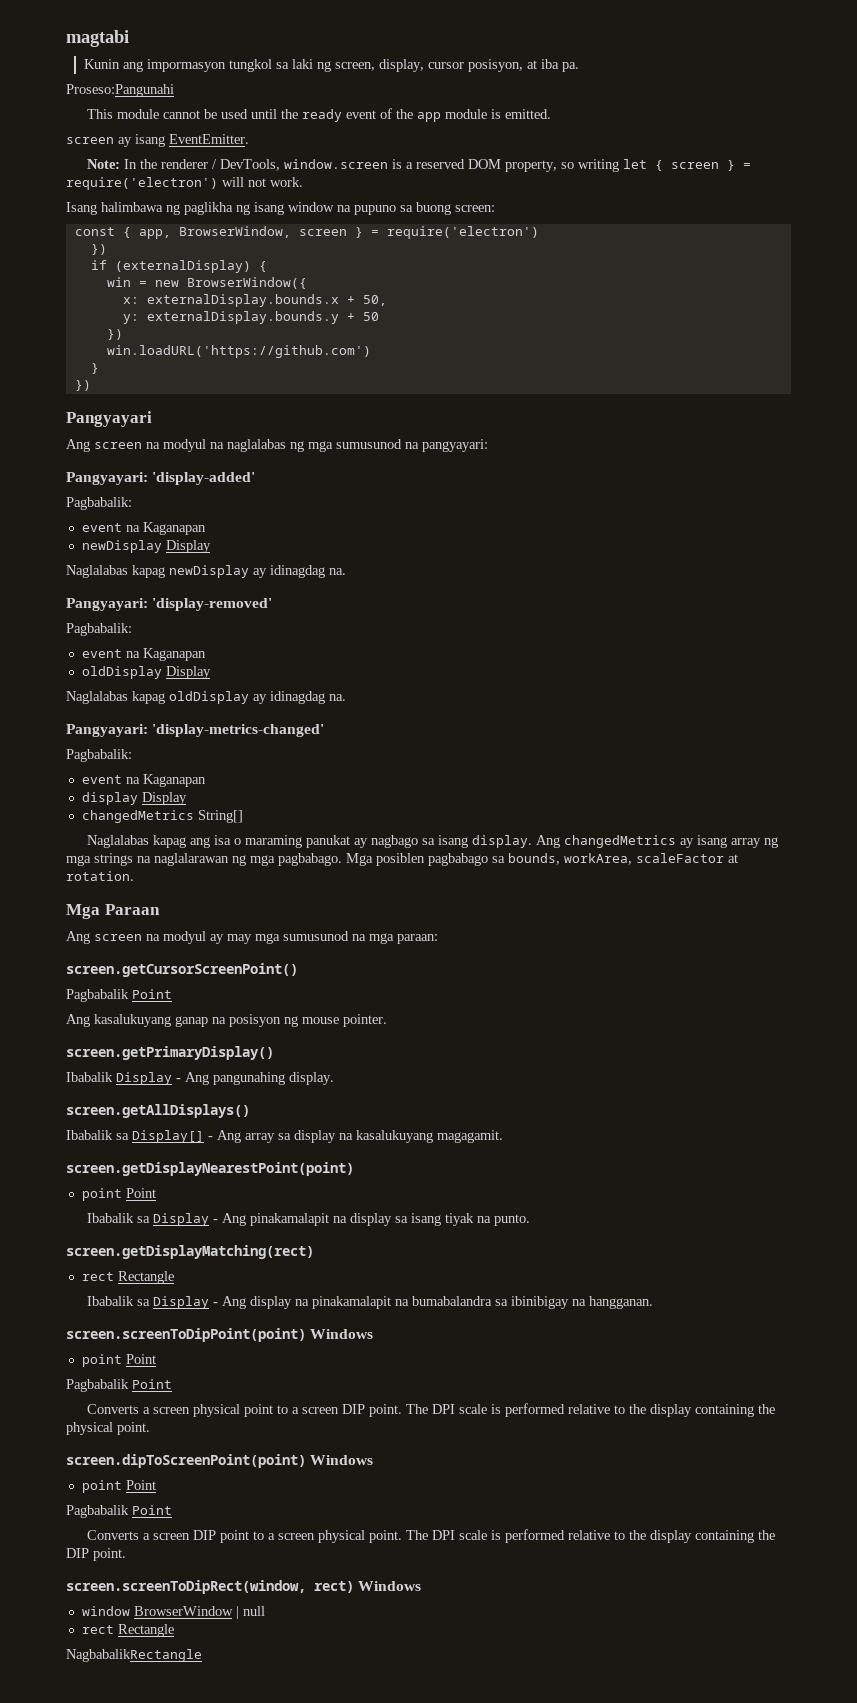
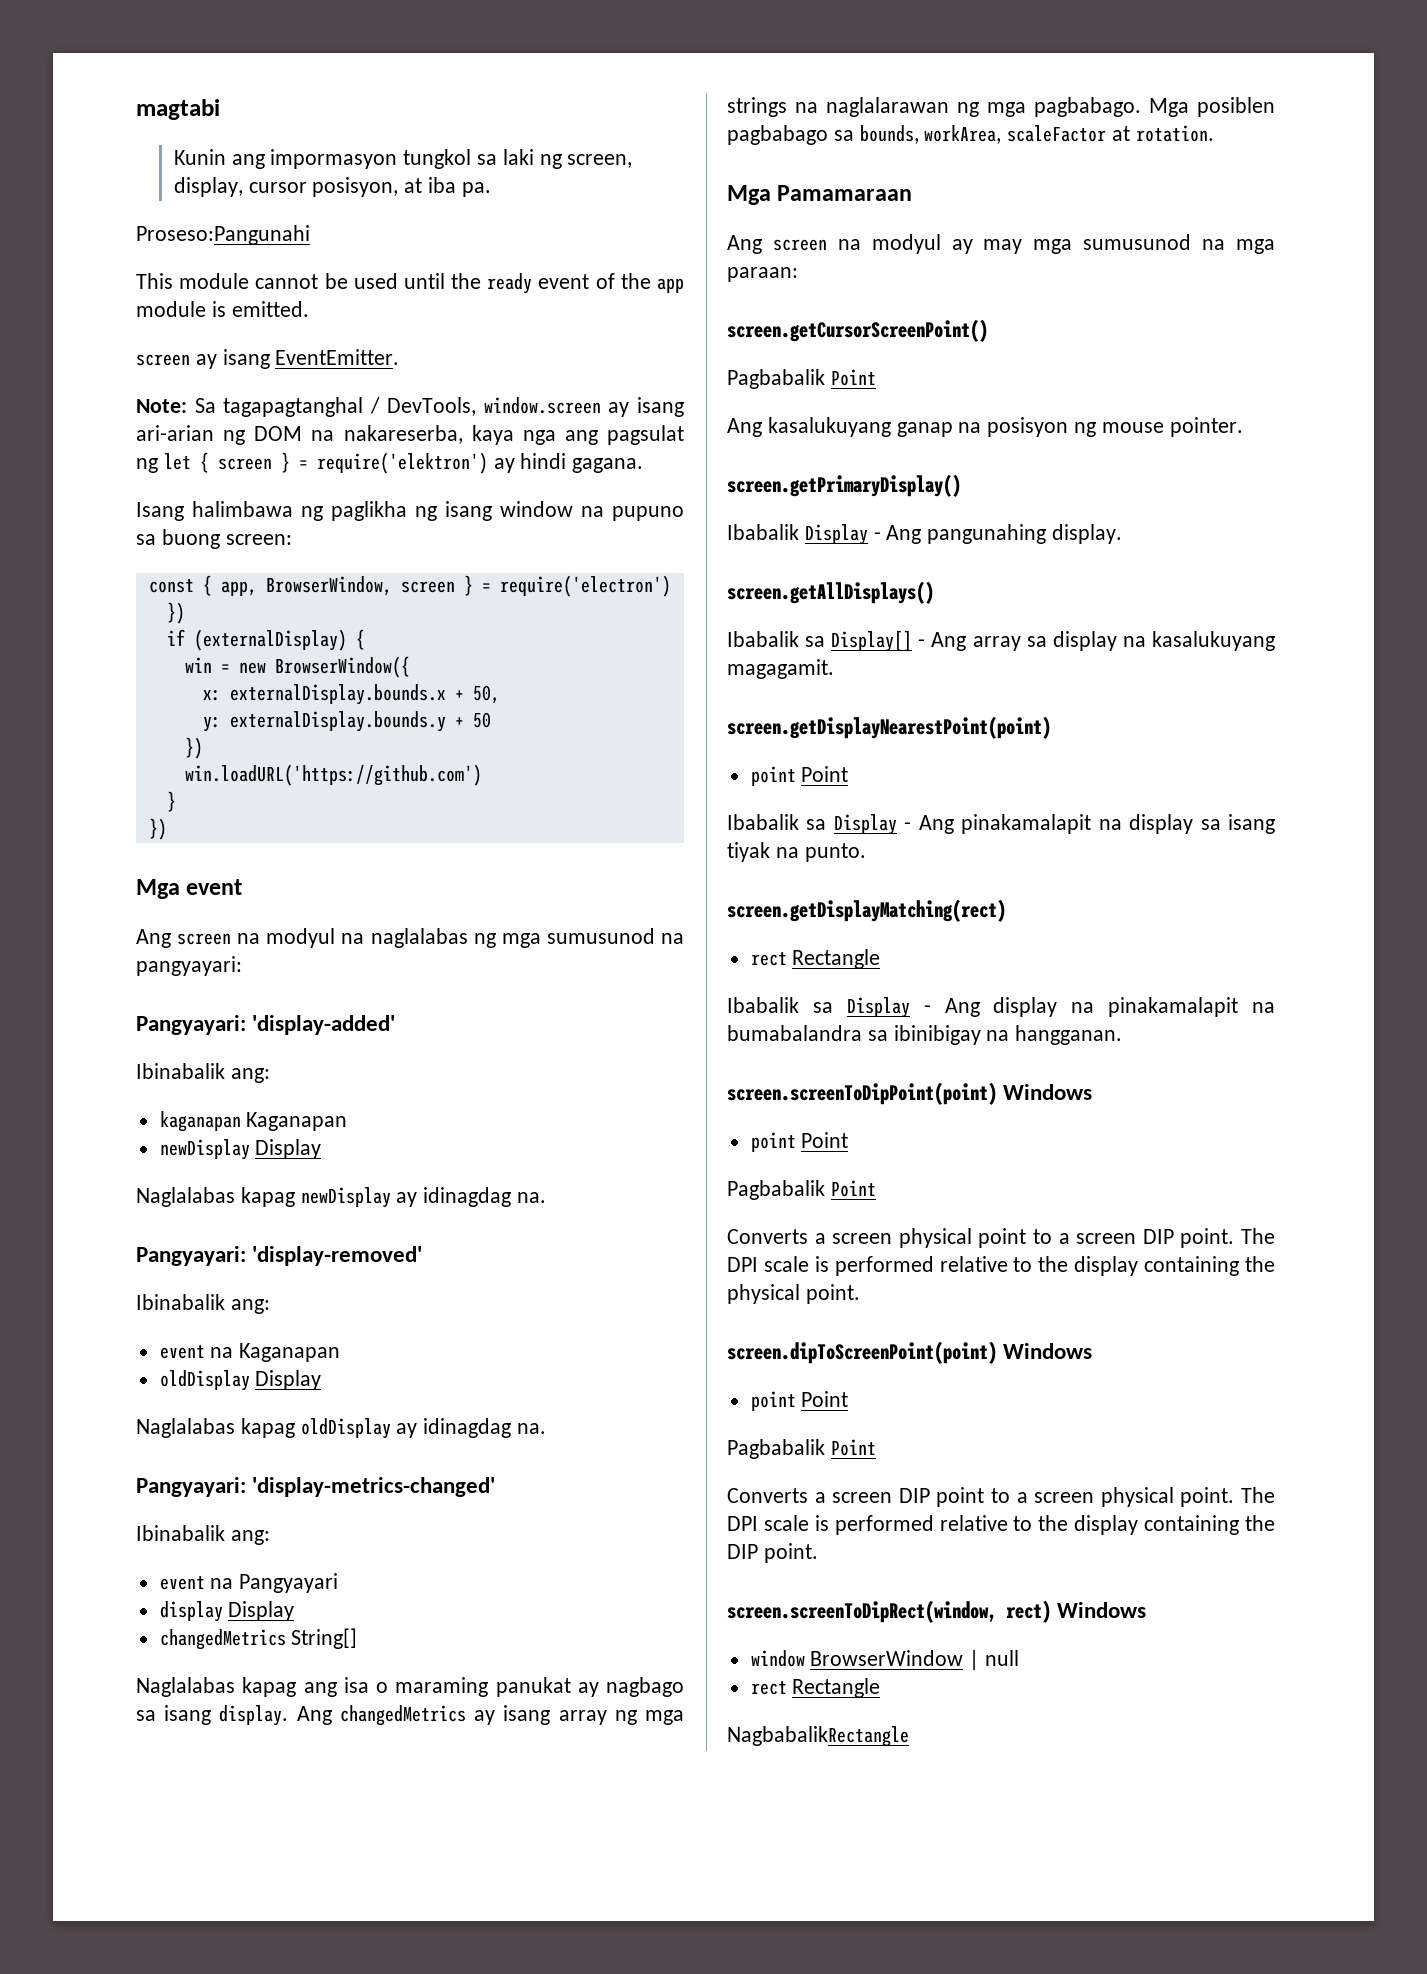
- Note: In the renderer / DevTools, window.screen is a reserved DOM property, so writing let { screen } = require('electron') will not work.
+ Note: Sa tagapagtanghal / DevTools, window.screen ay isang ari-arian ng DOM na nakareserba, kaya nga ang pagsulat ng let { screen } = require('elektron') ay hindi gagana.
- Pangyayari
+ Mga event
  Pangyayari: 'display-added'
- Pagbabalik:
- event na Kaganapan
+ Ibinabalik ang:
+ kaganapan Kaganapan
  Pangyayari: 'display-removed'
- Pagbabalik:
+ Ibinabalik ang:
  Pangyayari: 'display-metrics-changed'
- Pagbabalik:
- event na Kaganapan
+ Ibinabalik ang:
+ event na Pangyayari
- Mga Paraan
+ Mga Pamamaraan

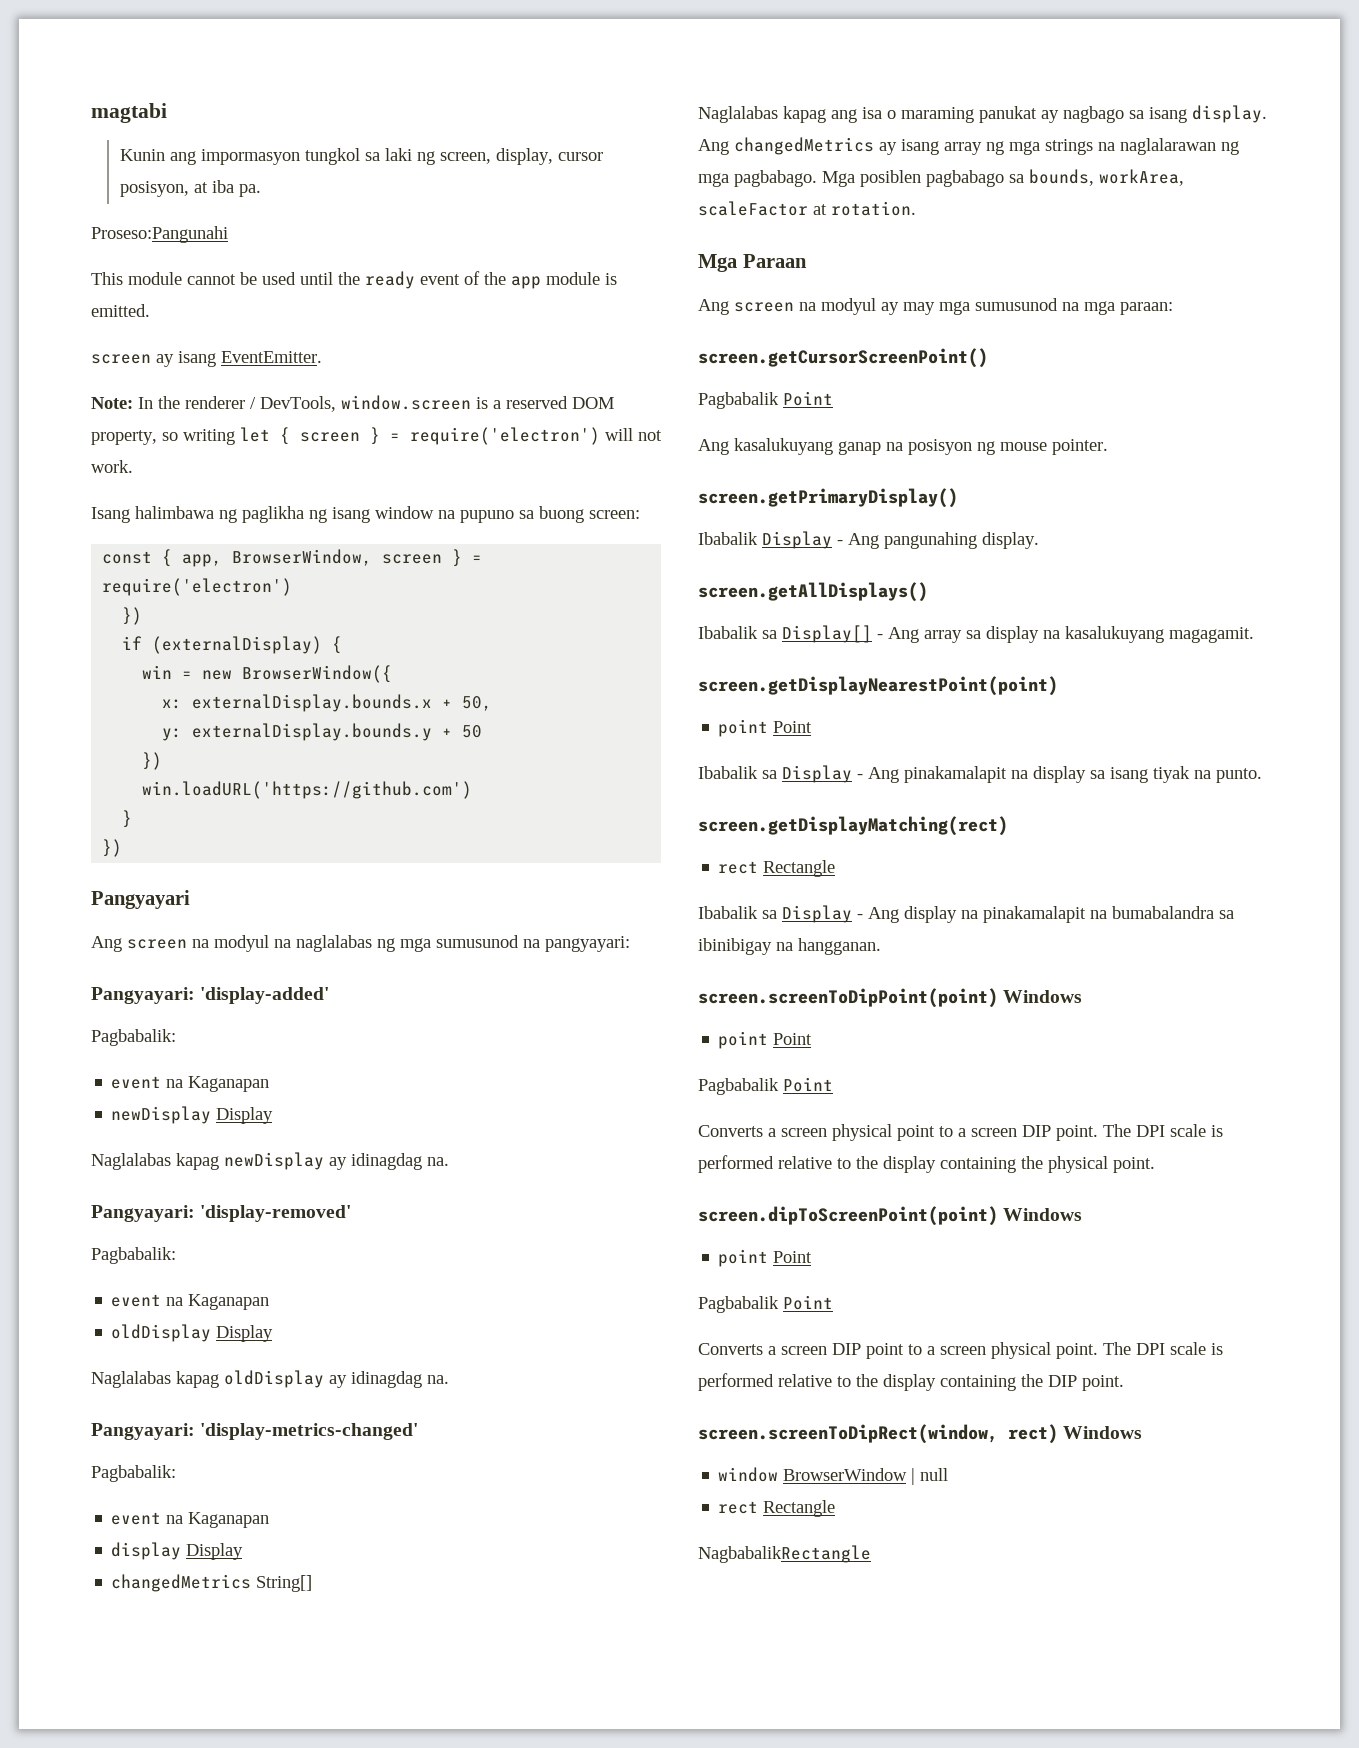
- Note: Sa tagapagtanghal / DevTools, window.screen ay isang ari-arian ng DOM na nakareserba, kaya nga ang pagsulat ng let { screen } = require('elektron') ay hindi gagana.
+ Note: In the renderer / DevTools, window.screen is a reserved DOM property, so writing let { screen } = require('electron') will not work.
- Mga event
+ Pangyayari
  Pangyayari: 'display-added'
- Ibinabalik ang:
- kaganapan Kaganapan
+ Pagbabalik:
+ event na Kaganapan
  Pangyayari: 'display-removed'
- Ibinabalik ang:
+ Pagbabalik:
  Pangyayari: 'display-metrics-changed'
- Ibinabalik ang:
- event na Pangyayari
+ Pagbabalik:
+ event na Kaganapan
- Mga Pamamaraan
+ Mga Paraan

